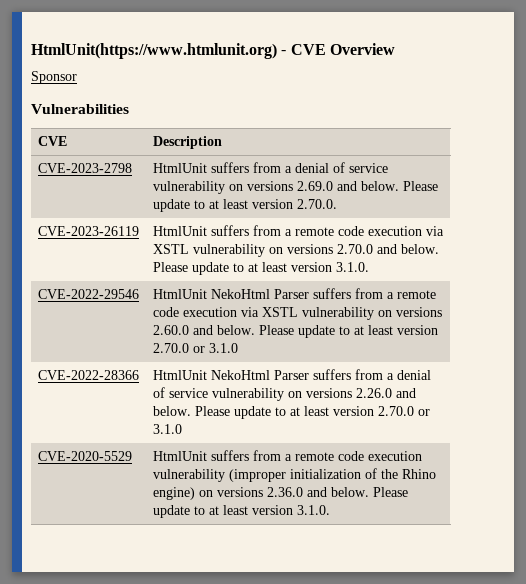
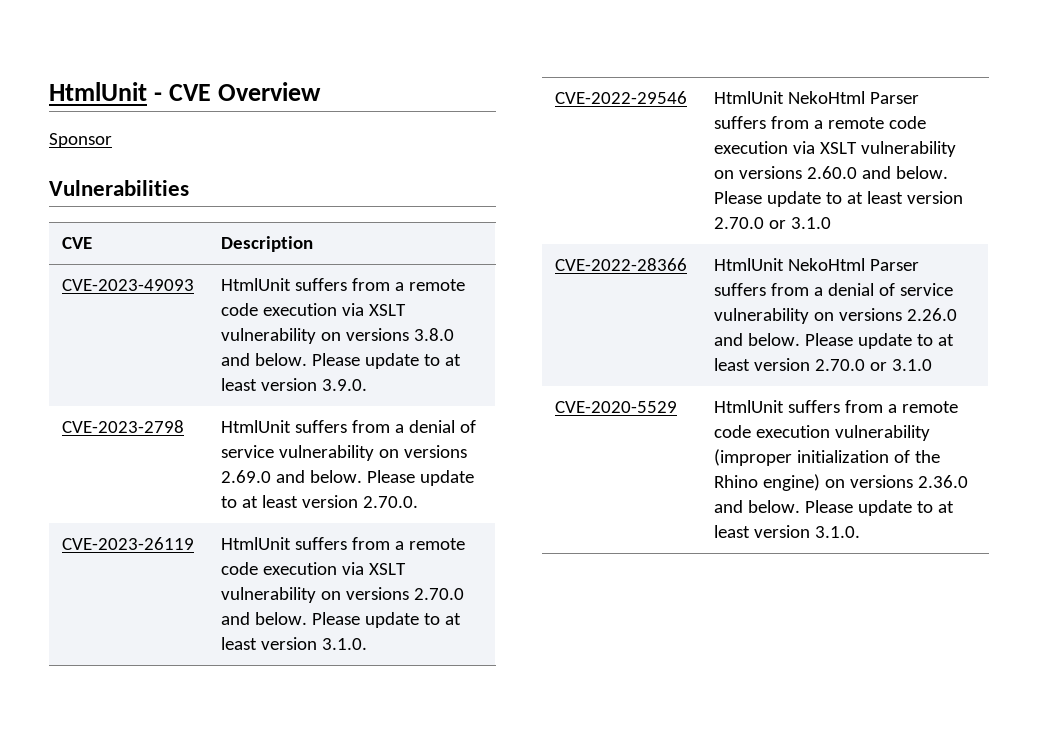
- HtmlUnit(https://www.htmlunit.org) - CVE Overview
+ HtmlUnit - CVE Overview
+ CVE-2023-49093 | HtmlUnit suffers from a remote code execution via XSLT vulnerability on versions 3.8.0 and below. Please update to at least version 3.9.0.
- CVE-2023-26119 | HtmlUnit suffers from a remote code execution via XSTL vulnerability on versions 2.70.0 and below. Please update to at least version 3.1.0.
+ CVE-2023-26119 | HtmlUnit suffers from a remote code execution via XSLT vulnerability on versions 2.70.0 and below. Please update to at least version 3.1.0.
- CVE-2022-29546 | HtmlUnit NekoHtml Parser suffers from a remote code execution via XSTL vulnerability on versions 2.60.0 and below. Please update to at least version 2.70.0 or 3.1.0
+ CVE-2022-29546 | HtmlUnit NekoHtml Parser suffers from a remote code execution via XSLT vulnerability on versions 2.60.0 and below. Please update to at least version 2.70.0 or 3.1.0

